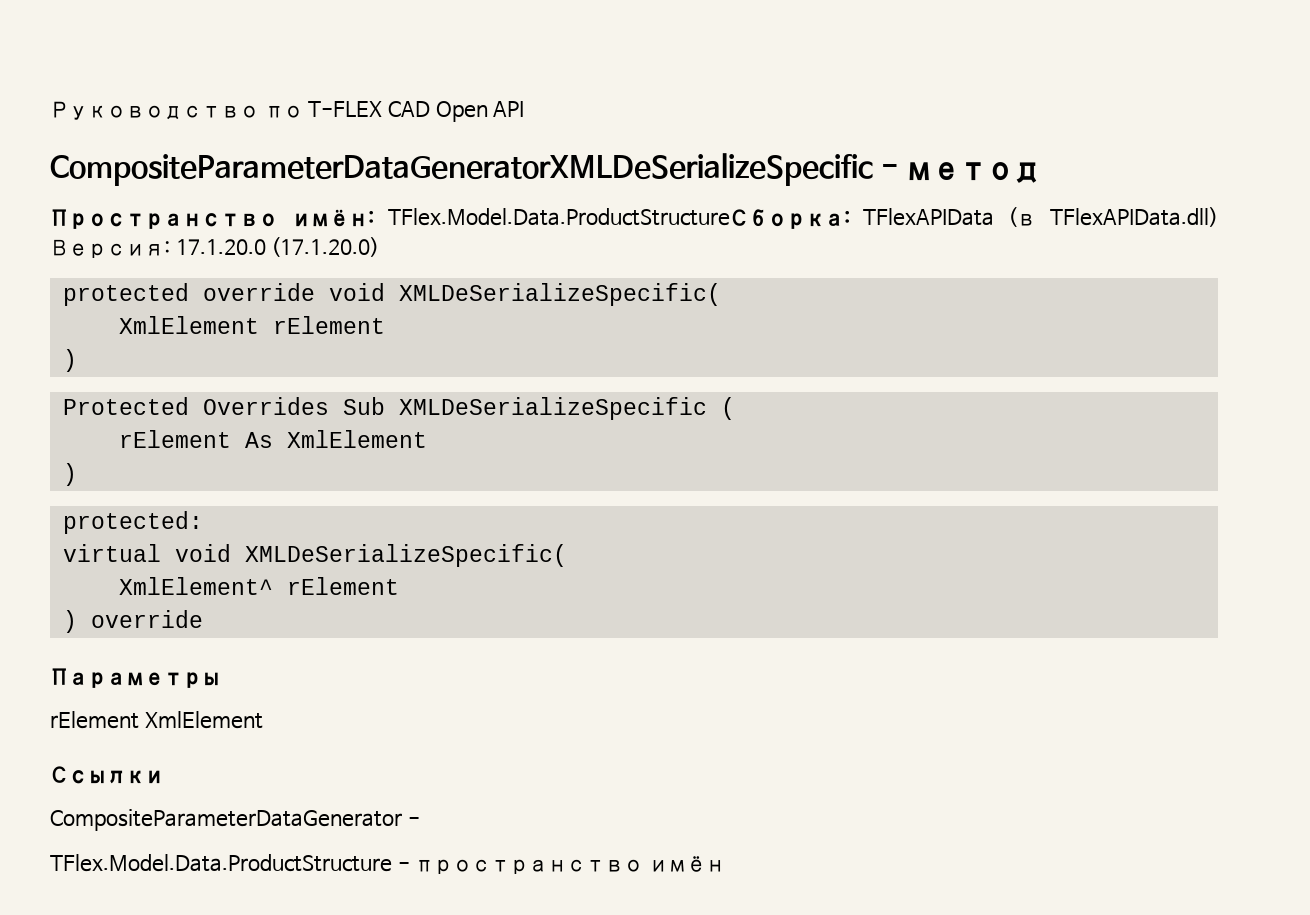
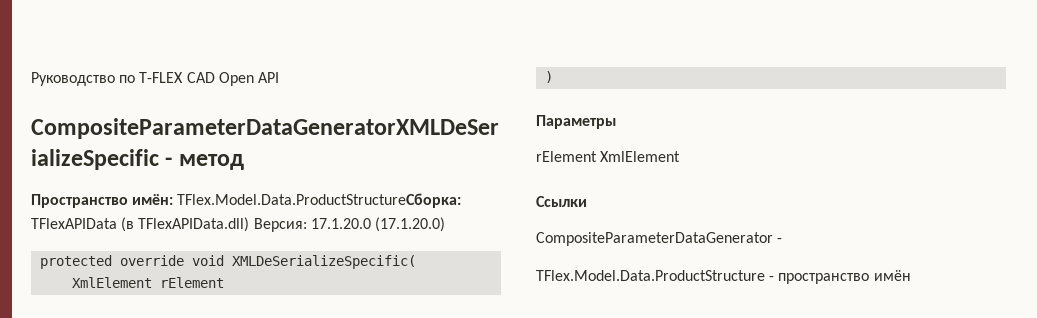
- Protected Overrides Sub XMLDeSerializeSpecific (
- rElement As XmlElement
- )
- protected:
- virtual void XMLDeSerializeSpecific(
- XmlElement^ rElement
- ) override

